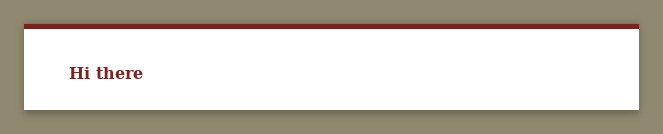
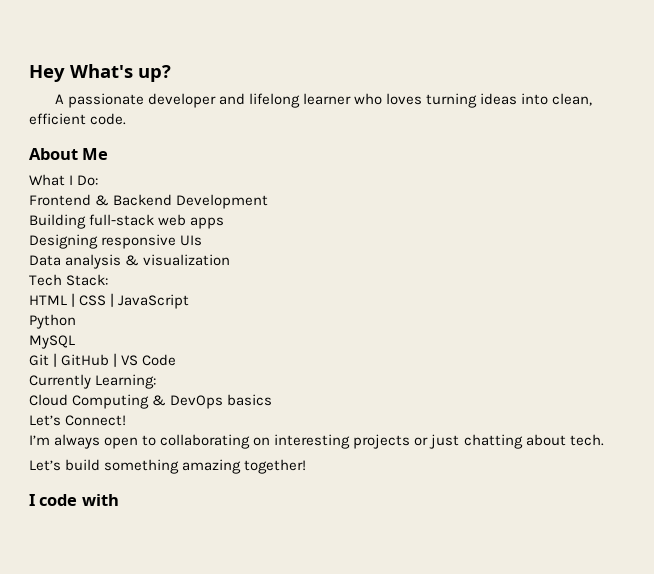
- Hi there
+ Hey What's up?
+ A passionate developer and lifelong learner who loves turning ideas into clean, efficient code.
+ About Me
+ What I Do:
+ Frontend & Backend Development
+ Building full-stack web apps
+ Designing responsive UIs
+ Data analysis & visualization
+ Tech Stack:
+ HTML | CSS | JavaScript
+ Python
+ MySQL
+ Git | GitHub | VS Code
+ Currently Learning:
+ Cloud Computing & DevOps basics
+ Let’s Connect!
+ I’m always open to collaborating on interesting projects or just chatting about tech.
+ Let’s build something amazing together!
+ I code with

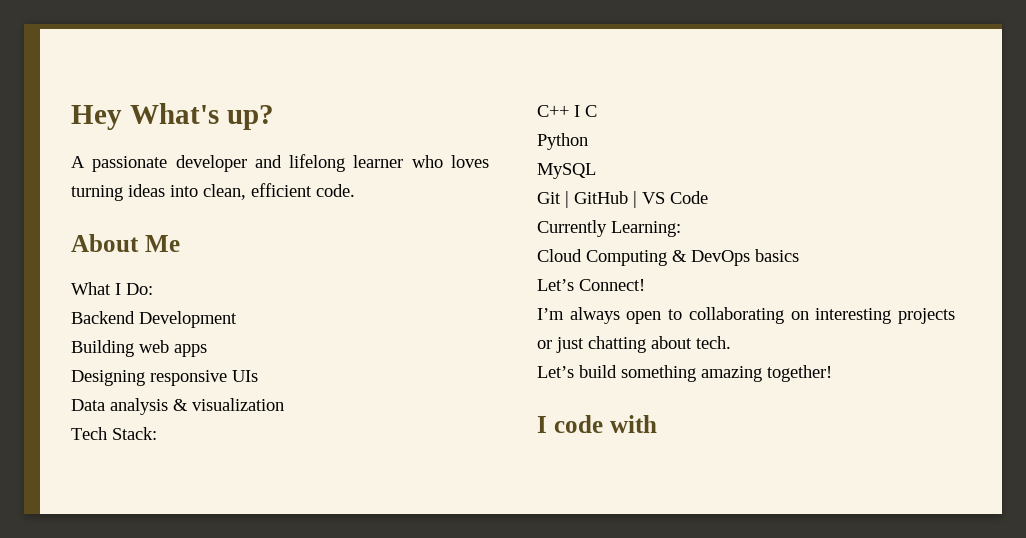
- Frontend & Backend Development
+ Backend Development
- Building full-stack web apps
+ Building web apps
- HTML | CSS | JavaScript
+ C++ I C

